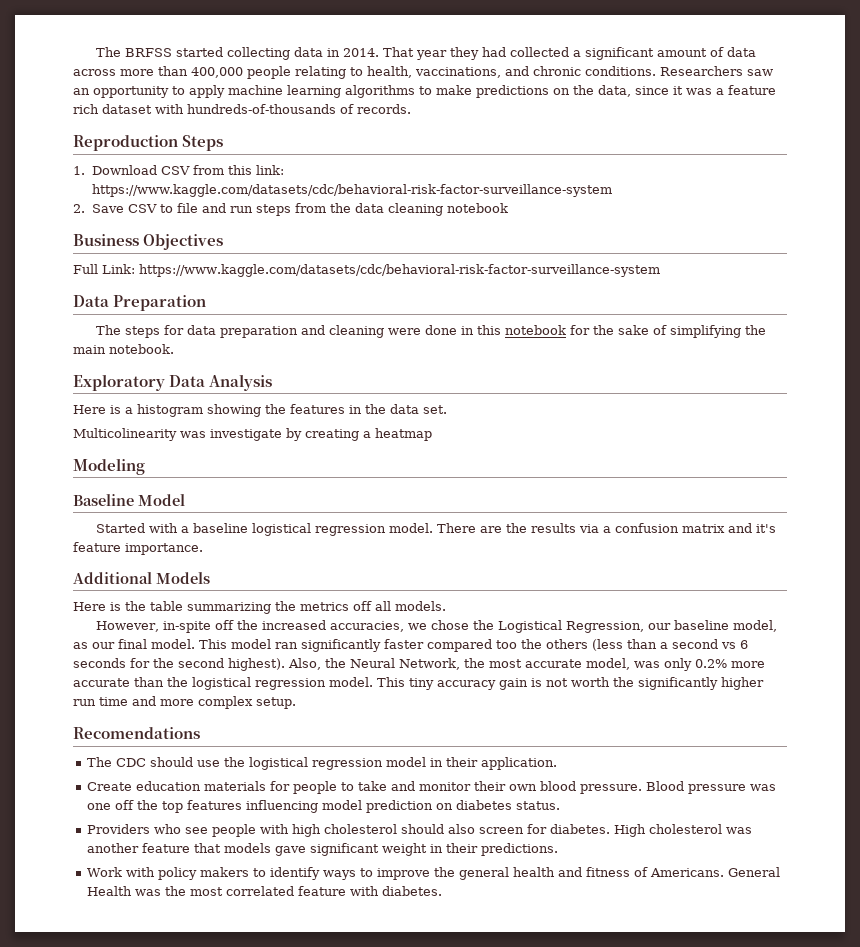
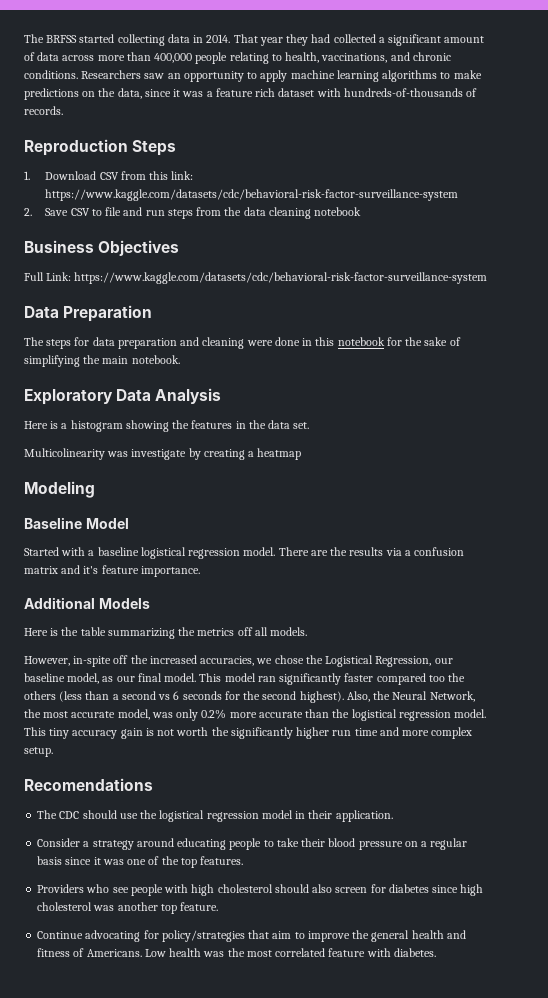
- Create education materials for people to take and monitor their own blood pressure. Blood pressure was one off the top features influencing model prediction on diabetes status.
+ Consider a strategy around educating people to take their blood pressure on a regular basis since it was one of the top features.
- Providers who see people with high cholesterol should also screen for diabetes. High cholesterol was another feature that models gave significant weight in their predictions.
- Work with policy makers to identify ways to improve the general health and fitness of Americans.
+ Providers who see people with high cholesterol should also screen for diabetes since high cholesterol was another top feature.
+ Continue advocating for policy/strategies that aim to improve the general health and fitness of Americans.
- General Health was the most correlated feature with diabetes.
+ Low health was the most correlated feature with diabetes.

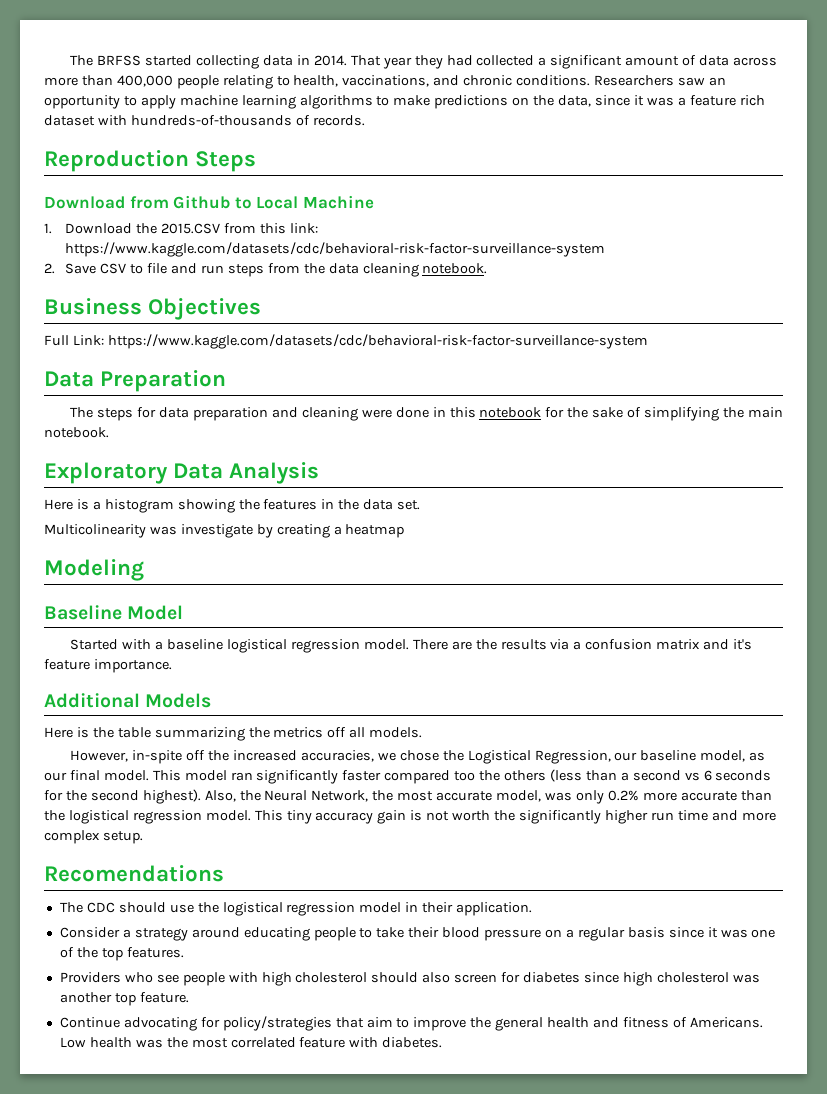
+ Download from Github to Local Machine
- 1. Download CSV from this link: https://www.kaggle.com/datasets/cdc/behavioral-risk-factor-surveillance-system
+ 1. Download the 2015.CSV from this link: https://www.kaggle.com/datasets/cdc/behavioral-risk-factor-surveillance-system
- 2. Save CSV to file and run steps from the data cleaning notebook
+ 2. Save CSV to file and run steps from the data cleaning notebook.

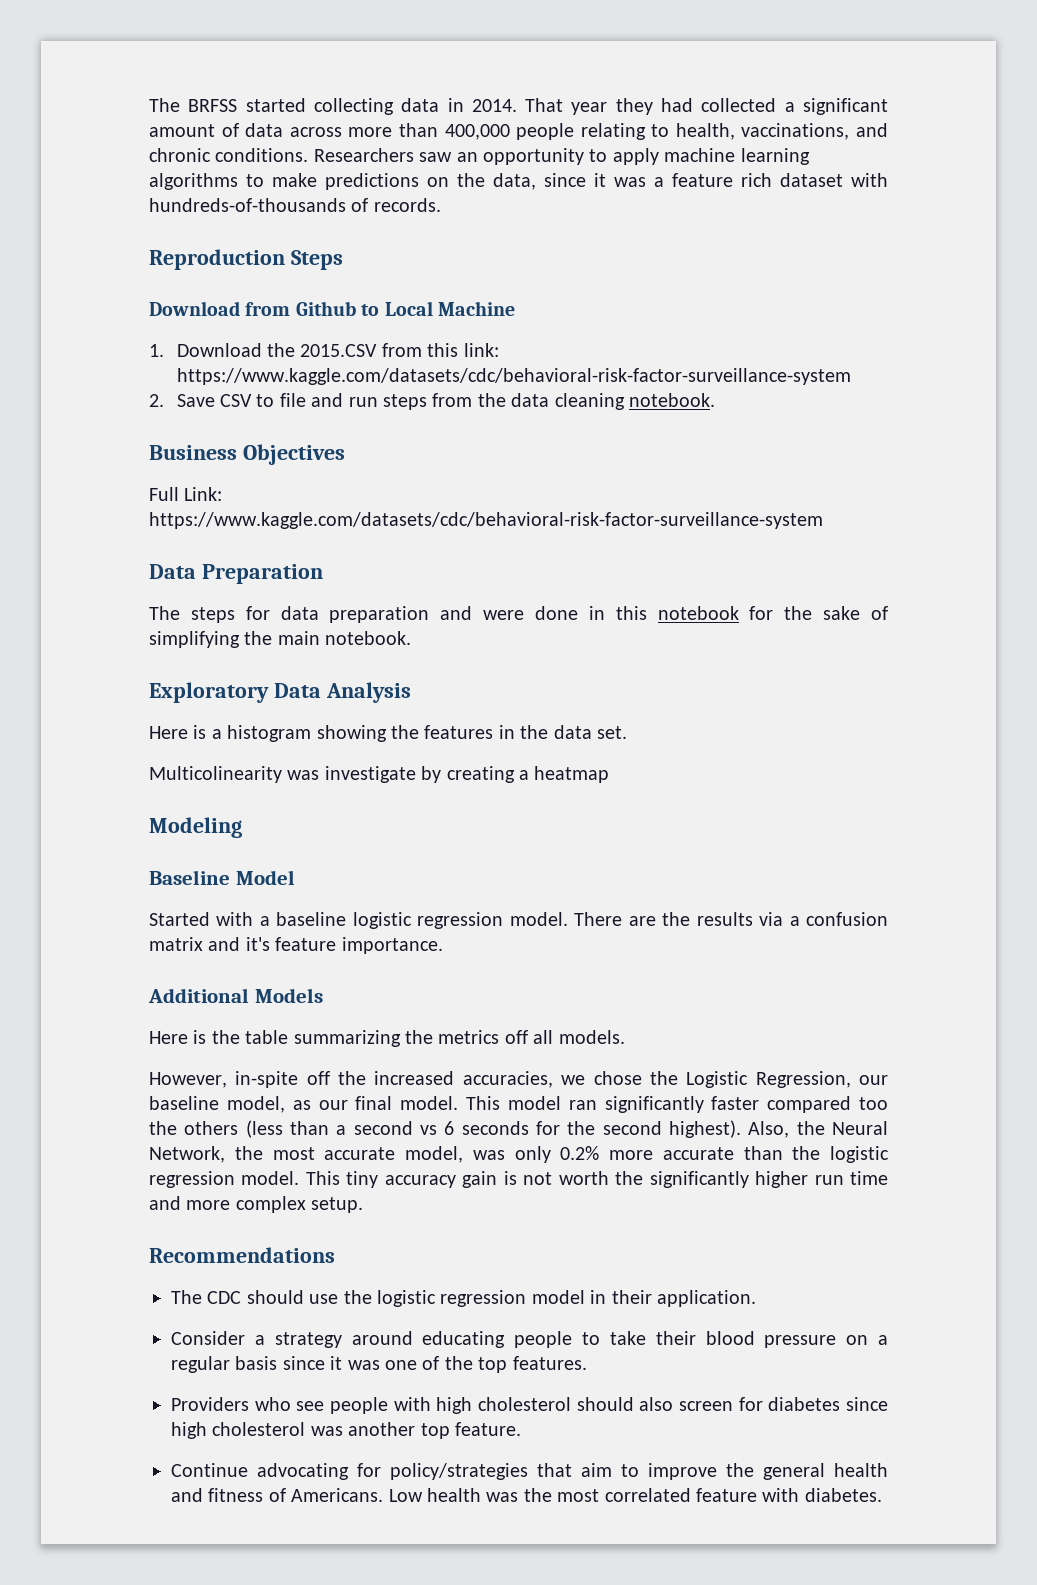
- The steps for data preparation and cleaning were done in this notebook for the sake of simplifying the main notebook.
+ The steps for data preparation and were done in this notebook for the sake of simplifying the main notebook.
- Started with a baseline logistical regression model.
+ Started with a baseline logistic regression model.
- However, in-spite off the increased accuracies, we chose the Logistical Regression, our baseline model, as our final model.
+ However, in-spite off the increased accuracies, we chose the Logistic Regression, our baseline model, as our final model.
- Also, the Neural Network, the most accurate model, was only 0.2% more accurate than the logistical regression model.
+ Also, the Neural Network, the most accurate model, was only 0.2% more accurate than the logistic regression model.
- Recomendations
+ Recommendations
- The CDC should use the logistical regression model in their application.
+ The CDC should use the logistic regression model in their application.

